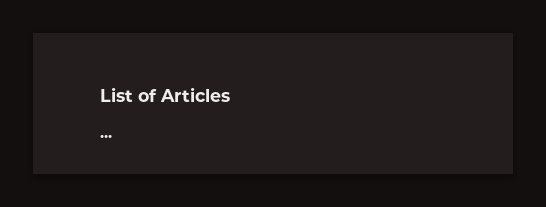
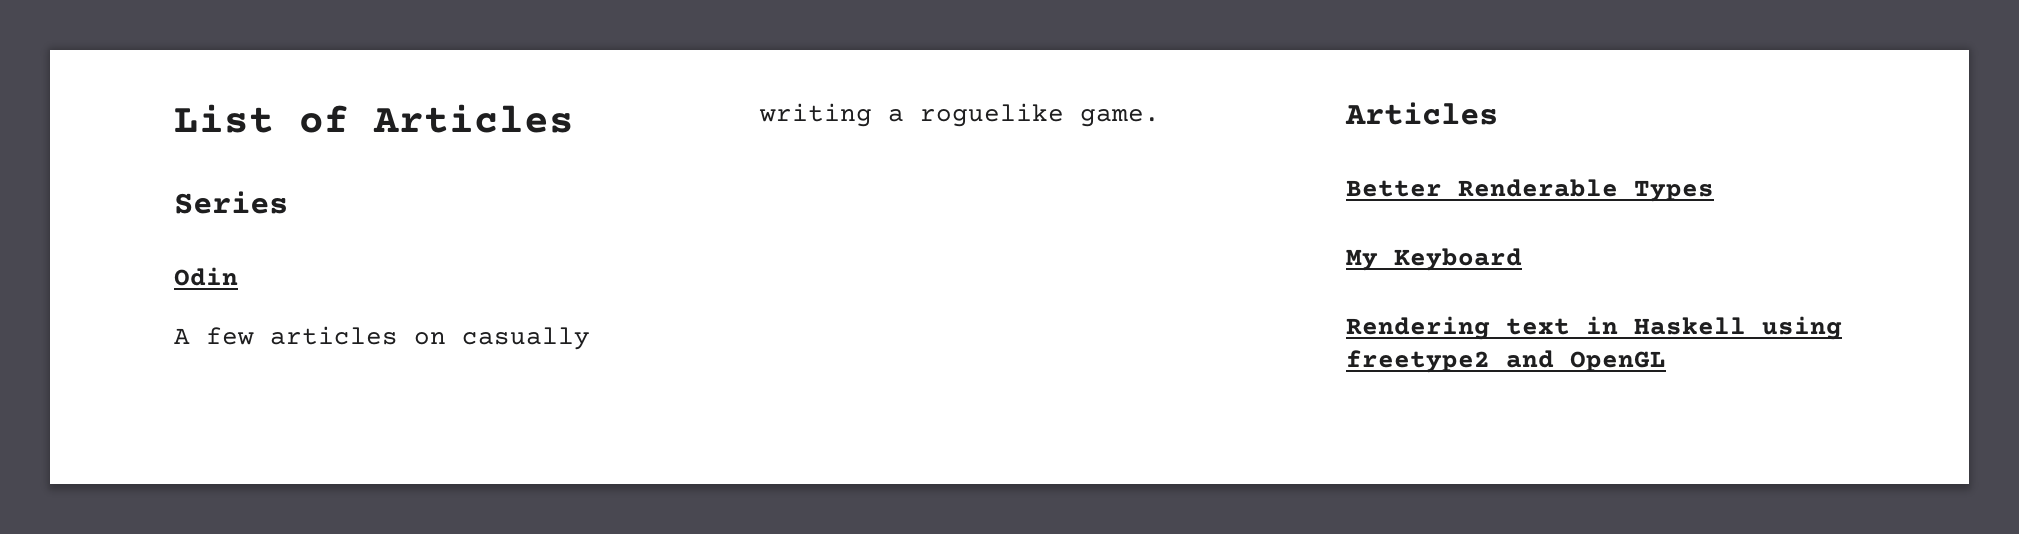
- ...
+ Series
+ Odin
+ A few articles on casually writing a roguelike game.
+ Articles
+ Better Renderable Types
+ My Keyboard
+ Rendering text in Haskell using freetype2 and OpenGL

